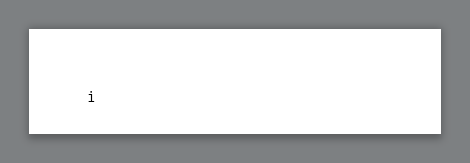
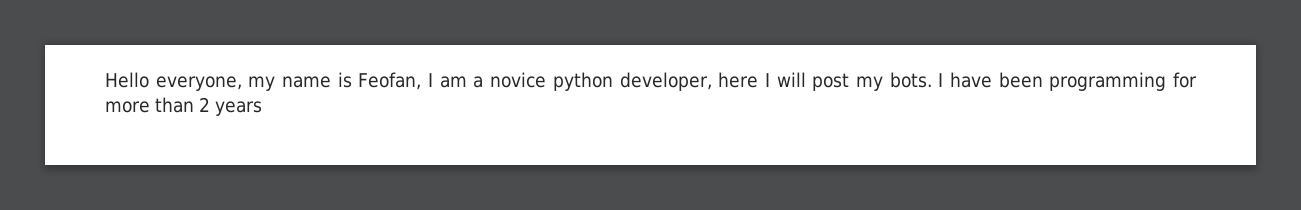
- i
+ Hello everyone, my name is Feofan, I am a novice python developer, here I will post my bots. I have been programming for more than 2 years

